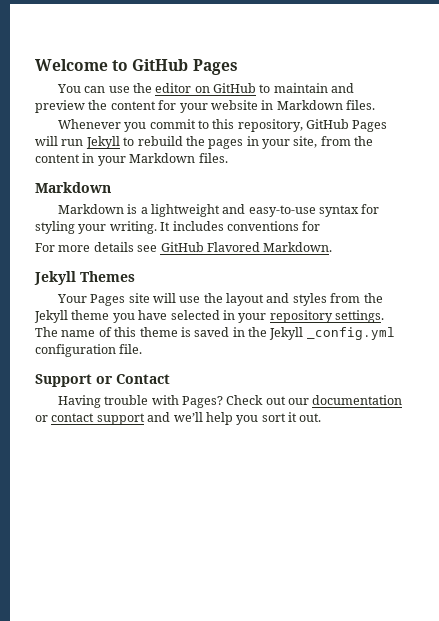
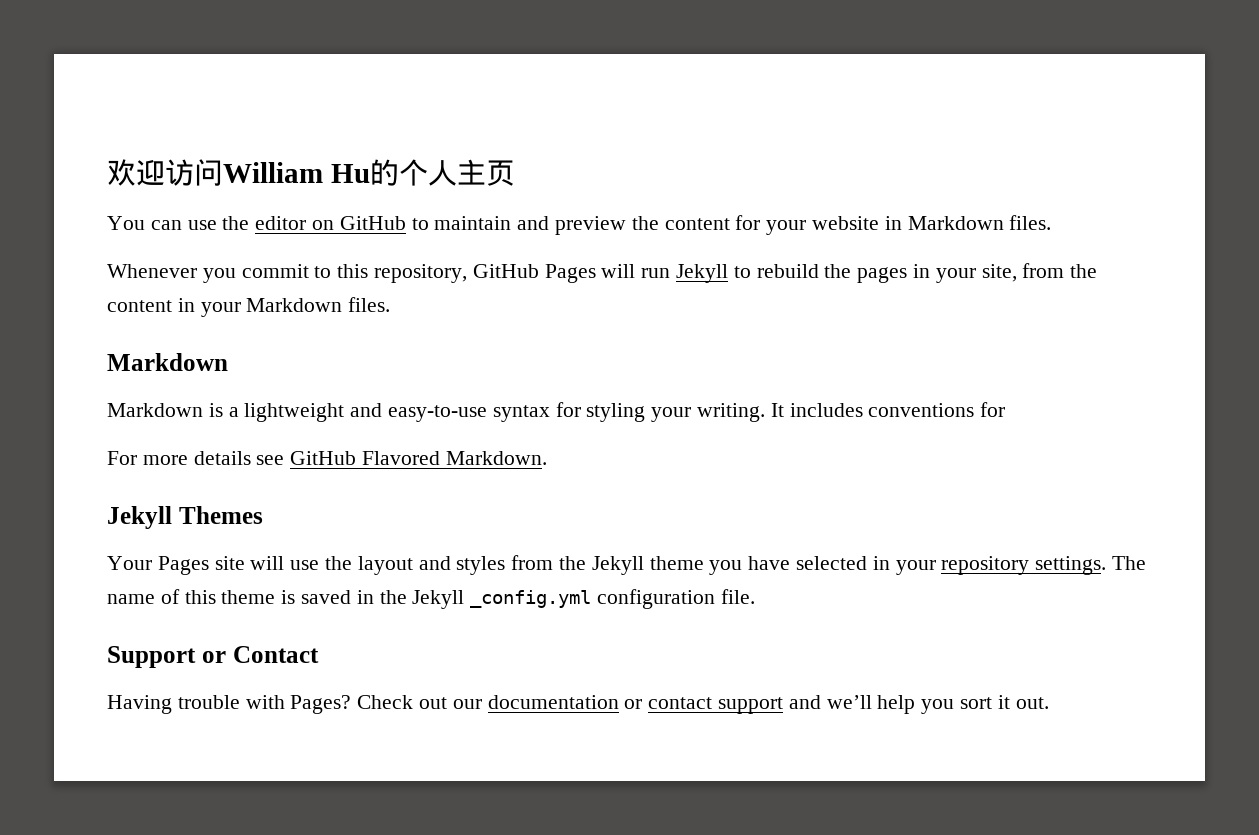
- Welcome to GitHub Pages
+ 欢迎访问William Hu的个人主页

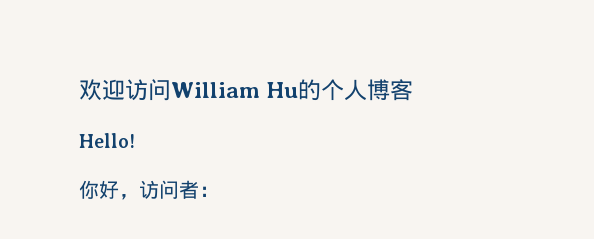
- 欢迎访问William Hu的个人主页
- You can use the editor on GitHub to maintain and preview the content for your website in Markdown files.
- Whenever you commit to this repository, GitHub Pages will run Jekyll to rebuild the pages in your site, from the content in your Markdown files.
- Markdown
- Markdown is a lightweight and easy-to-use syntax for styling your writing. It includes conventions for
- For more details see GitHub Flavored Markdown.
- Jekyll Themes
- Your Pages site will use the layout and styles from the Jekyll theme you have selected in your repository settings. The name of this theme is saved in the Jekyll _config.yml configuration file.
- Support or Contact
- Having trouble with Pages? Check out our documentation or contact support and we’ll help you sort it out.
+ 欢迎访问William Hu的个人博客
+ Hello!
+ 你好，访问者：

